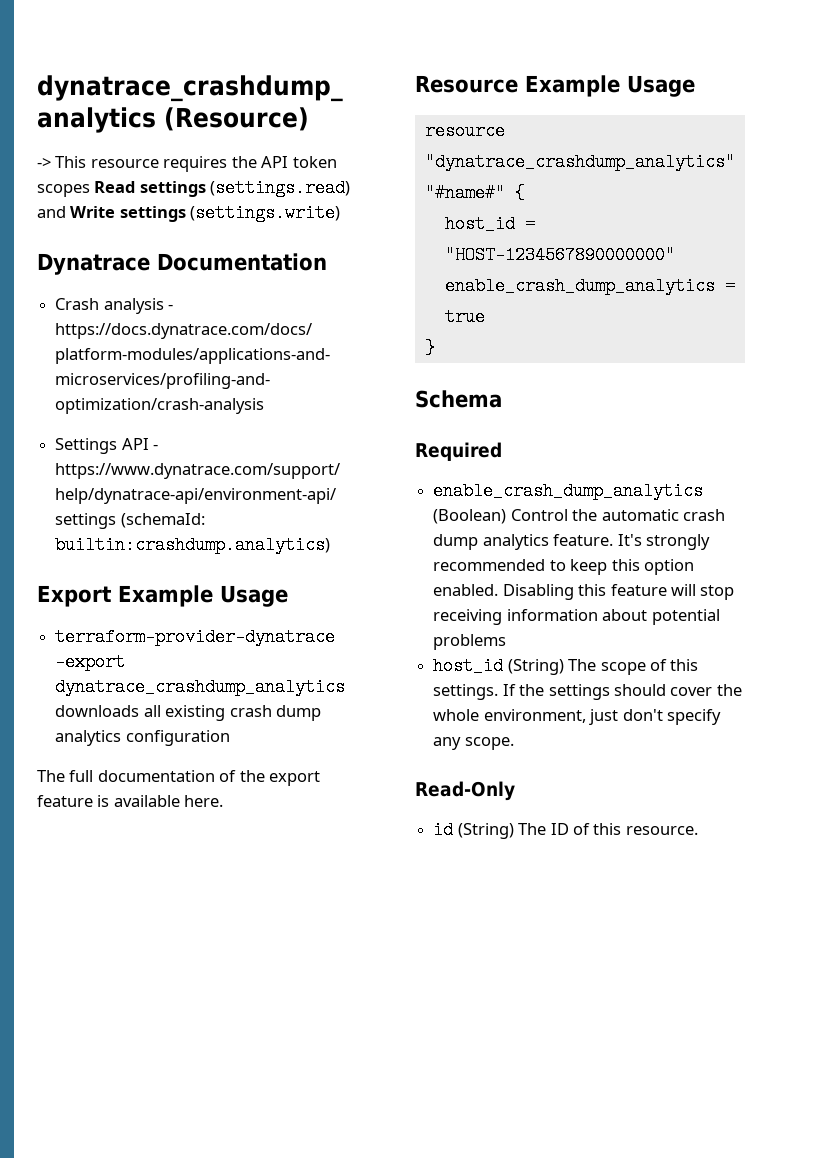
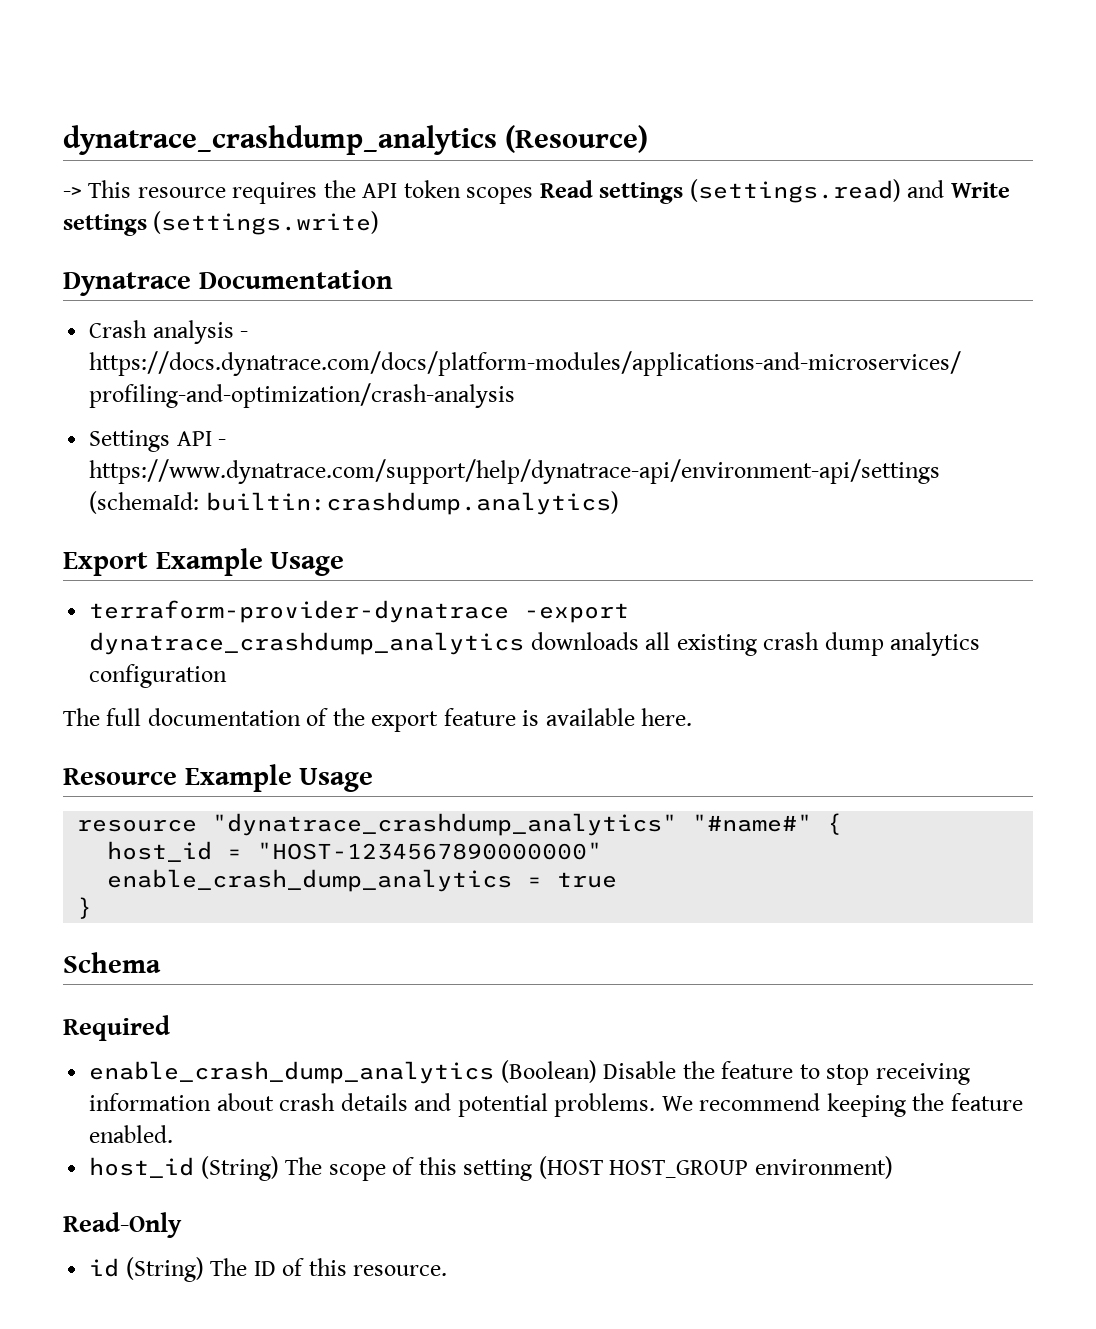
- enable_crash_dump_analytics (Boolean) Control the automatic crash dump analytics feature. It's strongly recommended to keep this option enabled. Disabling this feature will stop receiving information about potential problems
+ enable_crash_dump_analytics (Boolean) Disable the feature to stop receiving information about crash details and potential problems. We recommend keeping the feature enabled.
- host_id (String) The scope of this settings. If the settings should cover the whole environment, just don't specify any scope.
+ host_id (String) The scope of this setting (HOST HOST_GROUP environment)

